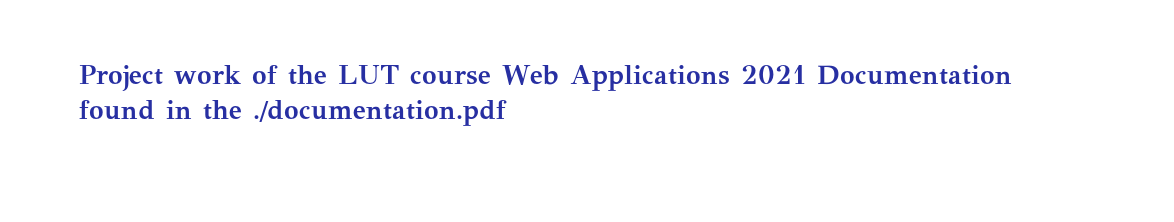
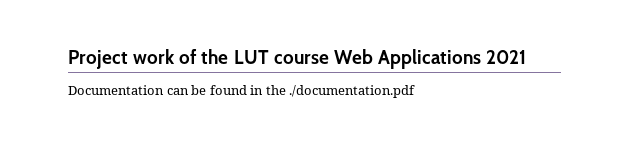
- Project work of the LUT course Web Applications 2021 Documentation found in the ./documentation.pdf
+ Project work of the LUT course Web Applications 2021
+ Documentation can be found in the ./documentation.pdf

